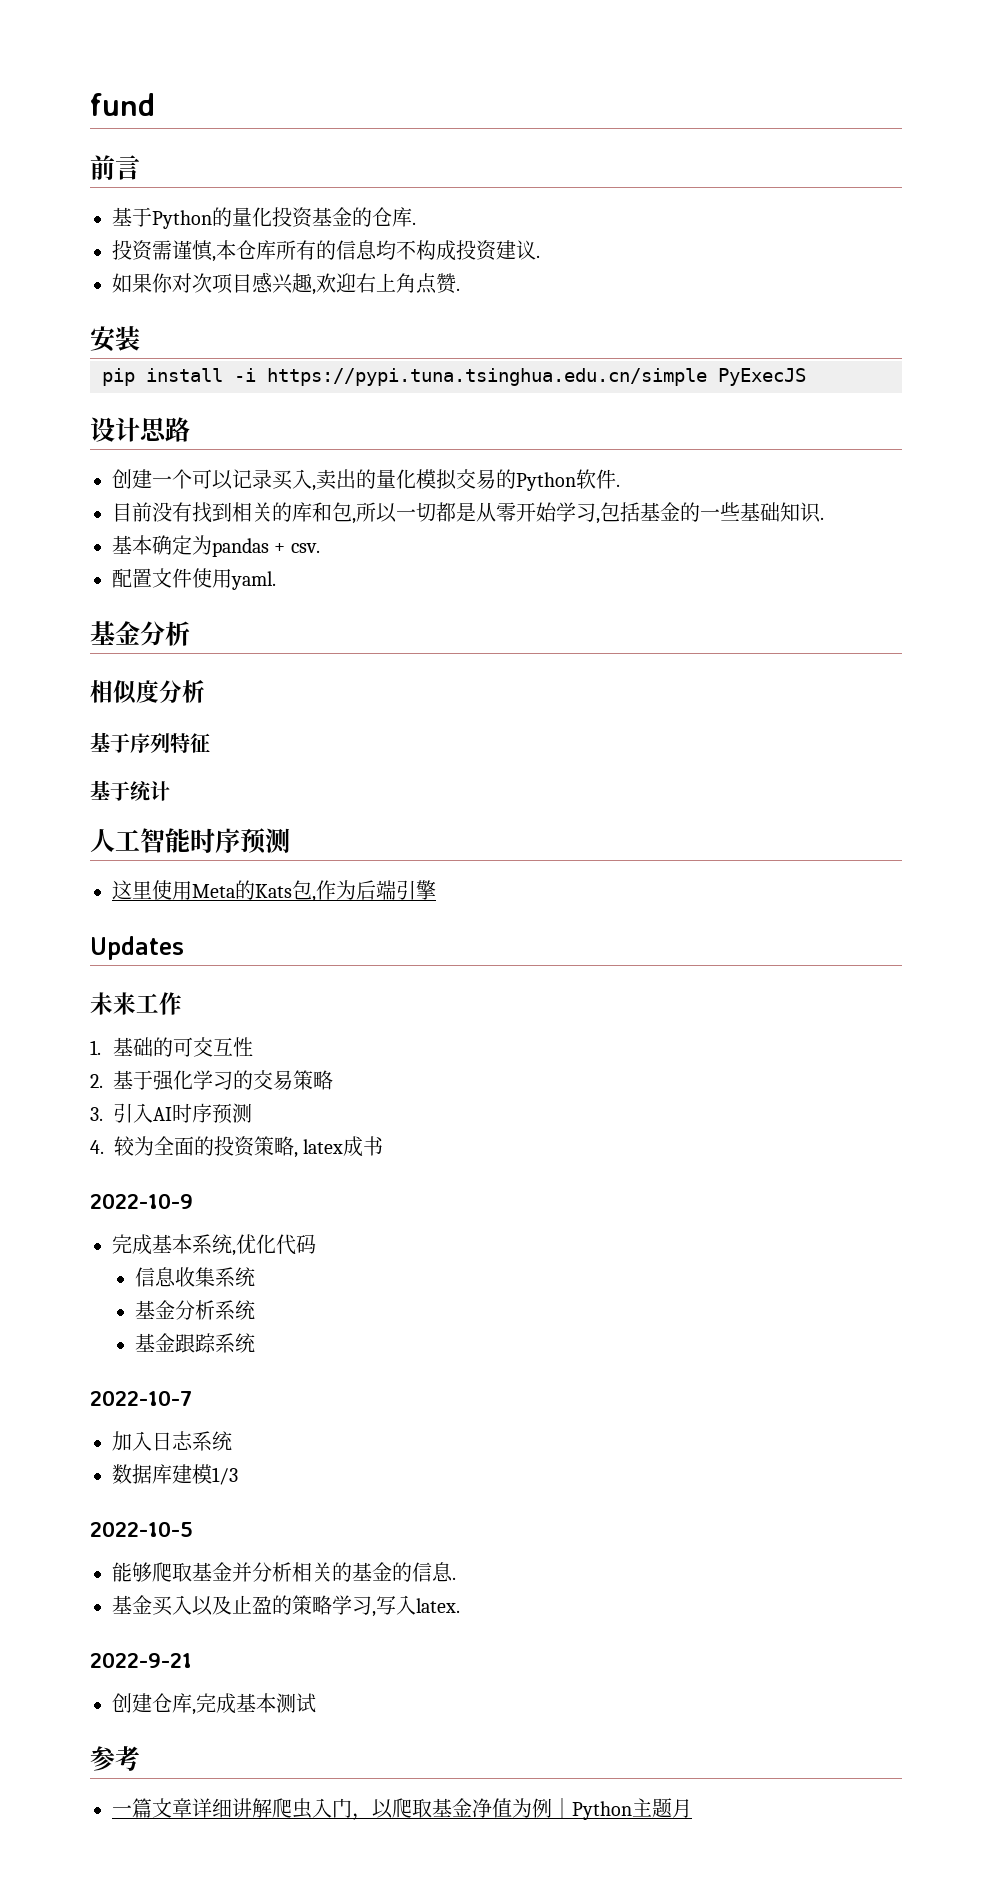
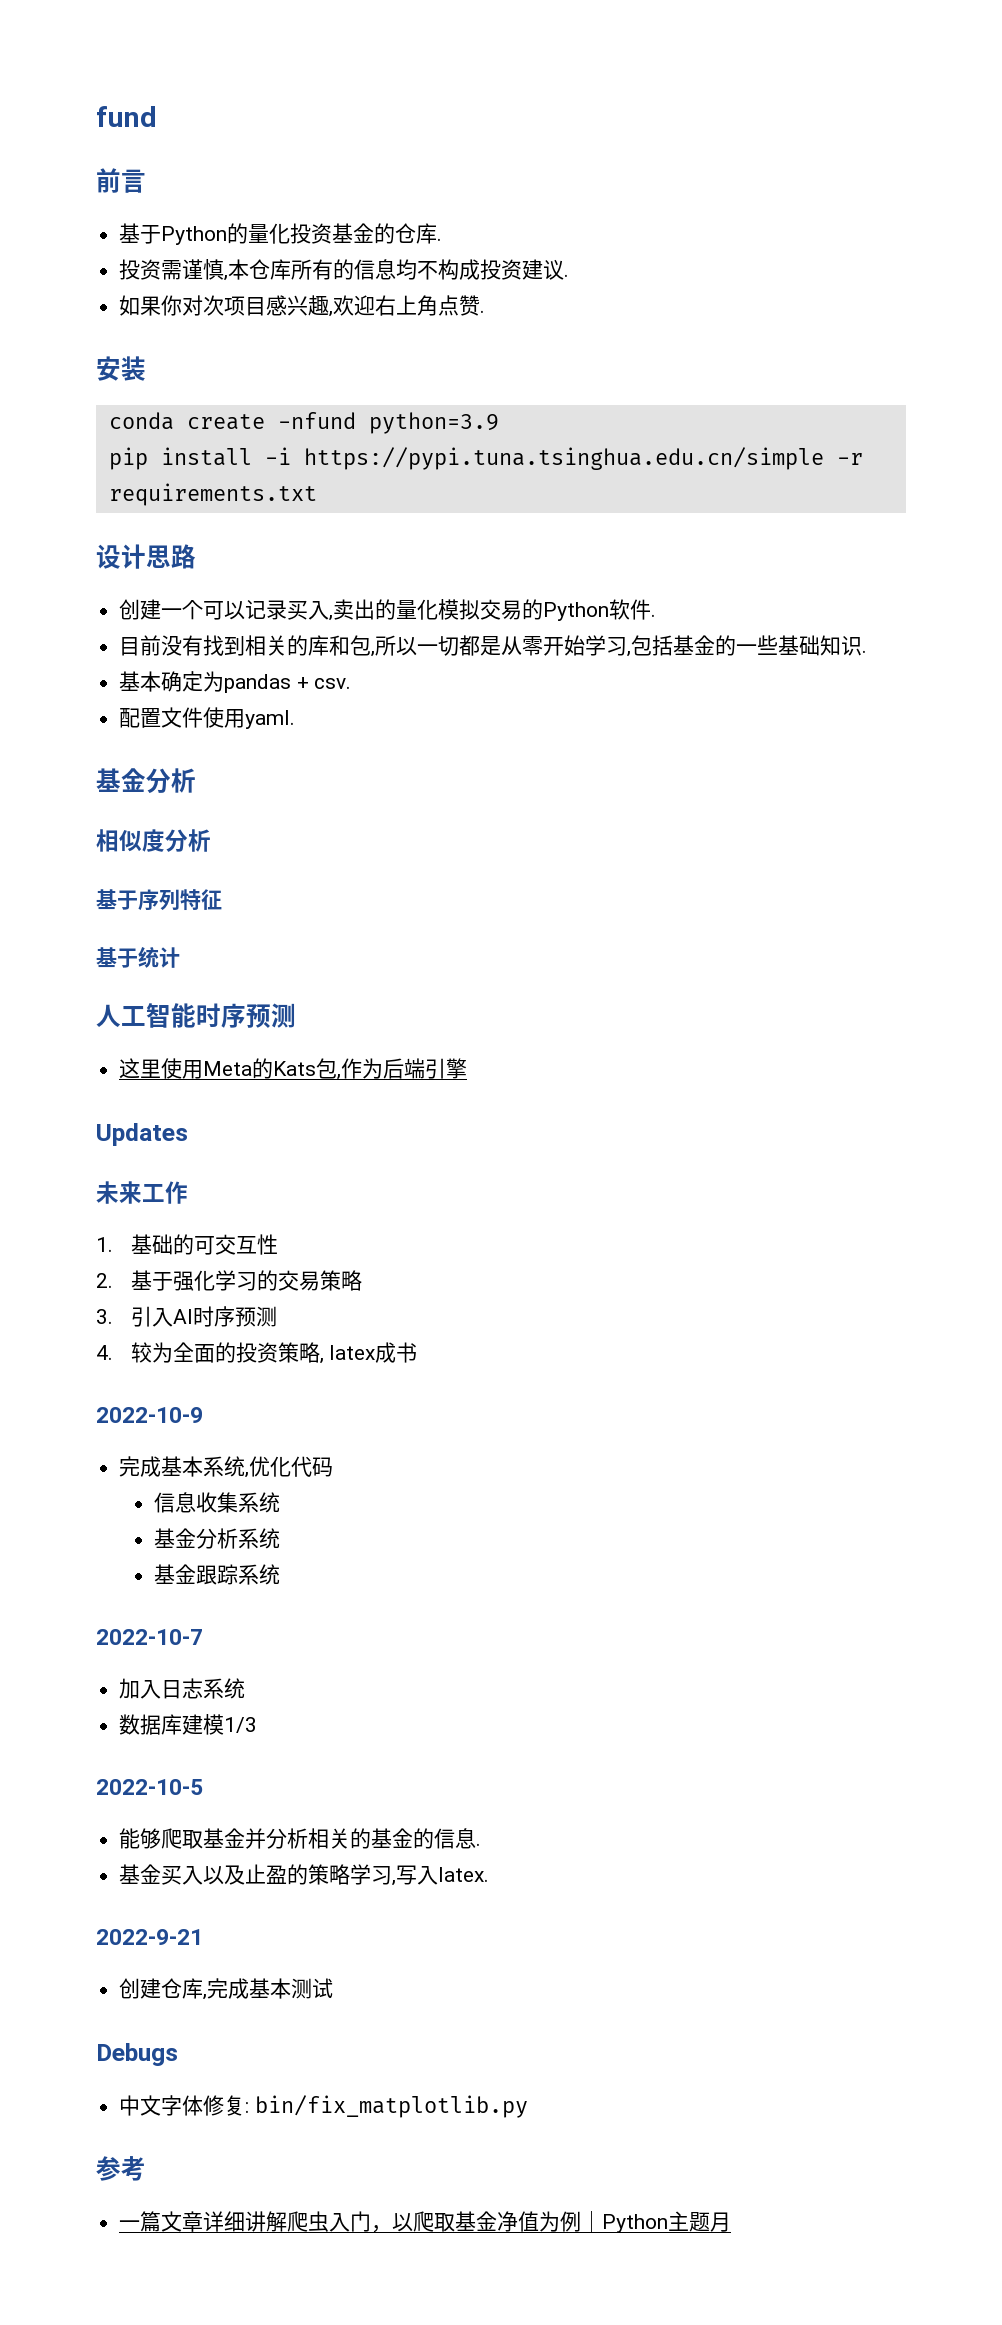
+ conda create -nfund python=3.9
- pip install -i https://pypi.tuna.tsinghua.edu.cn/simple PyExecJS
+ pip install -i https://pypi.tuna.tsinghua.edu.cn/simple -r requirements.txt
+ Debugs
+ 中文字体修复: bin/fix_matplotlib.py

